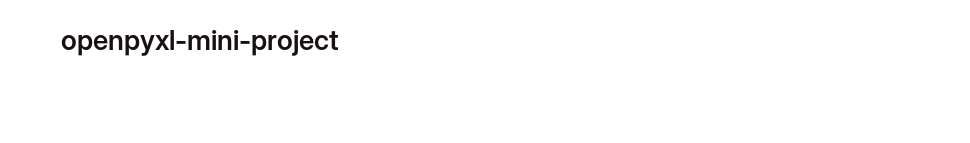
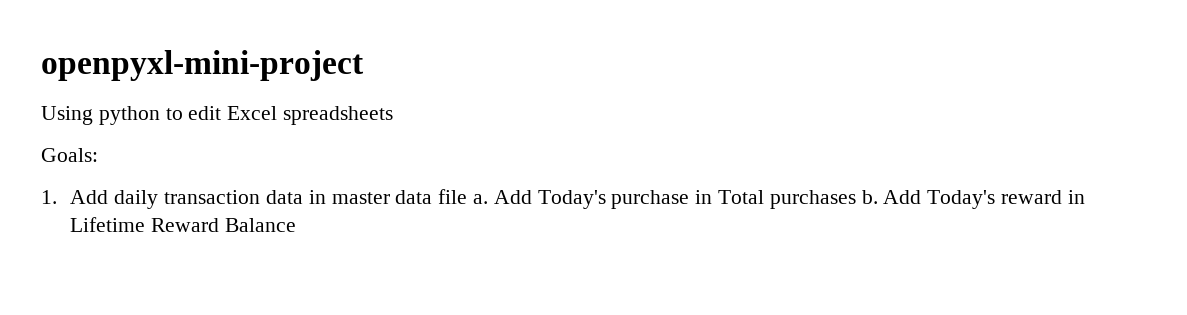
+ Using python to edit Excel spreadsheets
+ Goals:
+ 1. Add daily transaction data in master data file a. Add Today's purchase in Total purchases b. Add Today's reward in Lifetime Reward Balance

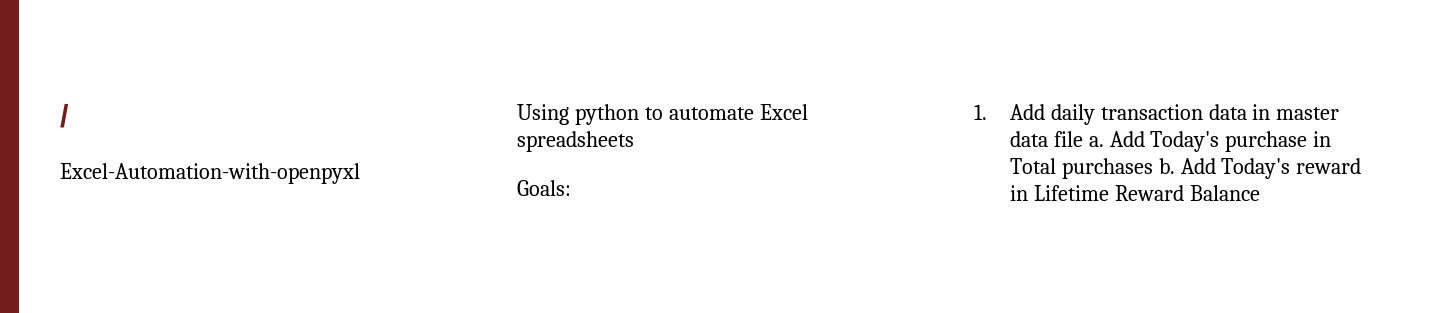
- openpyxl-mini-project
+ /
+ Excel-Automation-with-openpyxl
- Using python to edit Excel spreadsheets
+ Using python to automate Excel spreadsheets

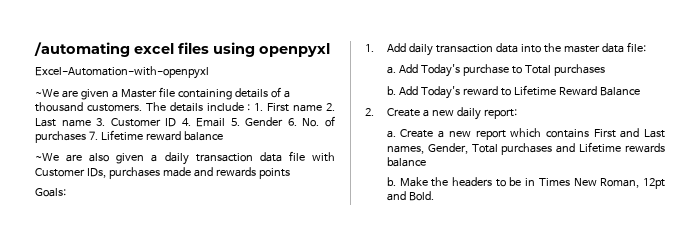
- /
+ /automating excel files using openpyxl
  Excel-Automation-with-openpyxl
- Using python to automate Excel spreadsheets
+ ~We are given a Master file containing details of a thousand customers. The details include : 1. First name 2. Last name 3. Customer ID 4. Email 5. Gender 6. No. of purchases 7. Lifetime reward balance
+ ~We are also given a daily transaction data file with Customer IDs, purchases made and rewards points
- 1. Add daily transaction data in master data file a.
+ 1. Add daily transaction data into the master data file:
+ a.
- Add Today's purchase in Total purchases b.
+ Add Today's purchase to Total purchases
+ b.
- Add Today's reward in Lifetime Reward Balance
+ Add Today's reward to Lifetime Reward Balance
+ 2. Create a new daily report:
+ a. Create a new report which contains First and Last names, Gender, Total purchases and Lifetime rewards balance
+ b. Make the headers to be in Times New Roman, 12pt and Bold.

